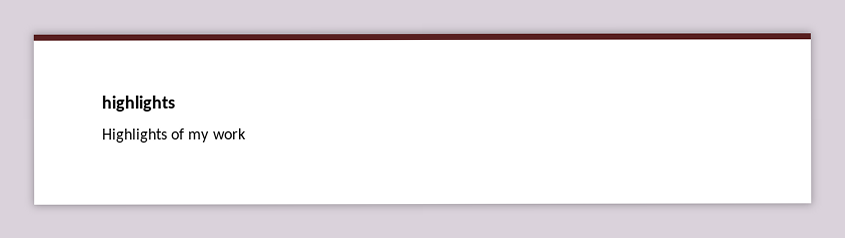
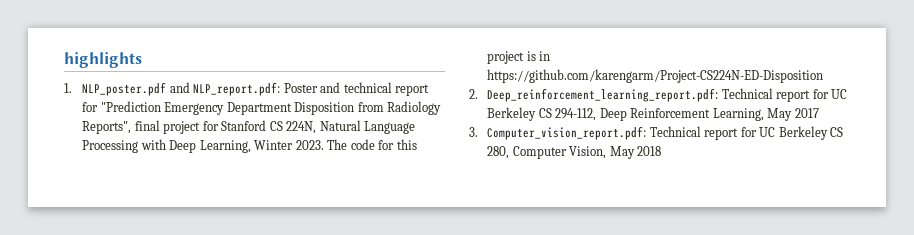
- Highlights of my work
+ 1. NLP_poster.pdf and NLP_report.pdf: Poster and technical report for "Prediction Emergency Department Disposition from Radiology Reports", final project for Stanford CS 224N, Natural Language Processing with Deep Learning, Winter 2023. The code for this project is in https://github.com/karengarm/Project-CS224N-ED-Disposition
+ 2. Deep_reinforcement_learning_report.pdf: Technical report for UC Berkeley CS 294-112, Deep Reinforcement Learning, May 2017
+ 3. Computer_vision_report.pdf: Technical report for UC Berkeley CS 280, Computer Vision, May 2018

